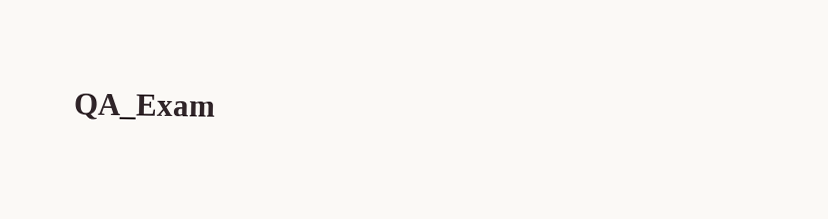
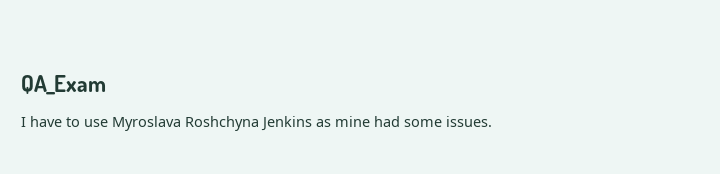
+ I have to use Myroslava Roshchyna Jenkins as mine had some issues.

